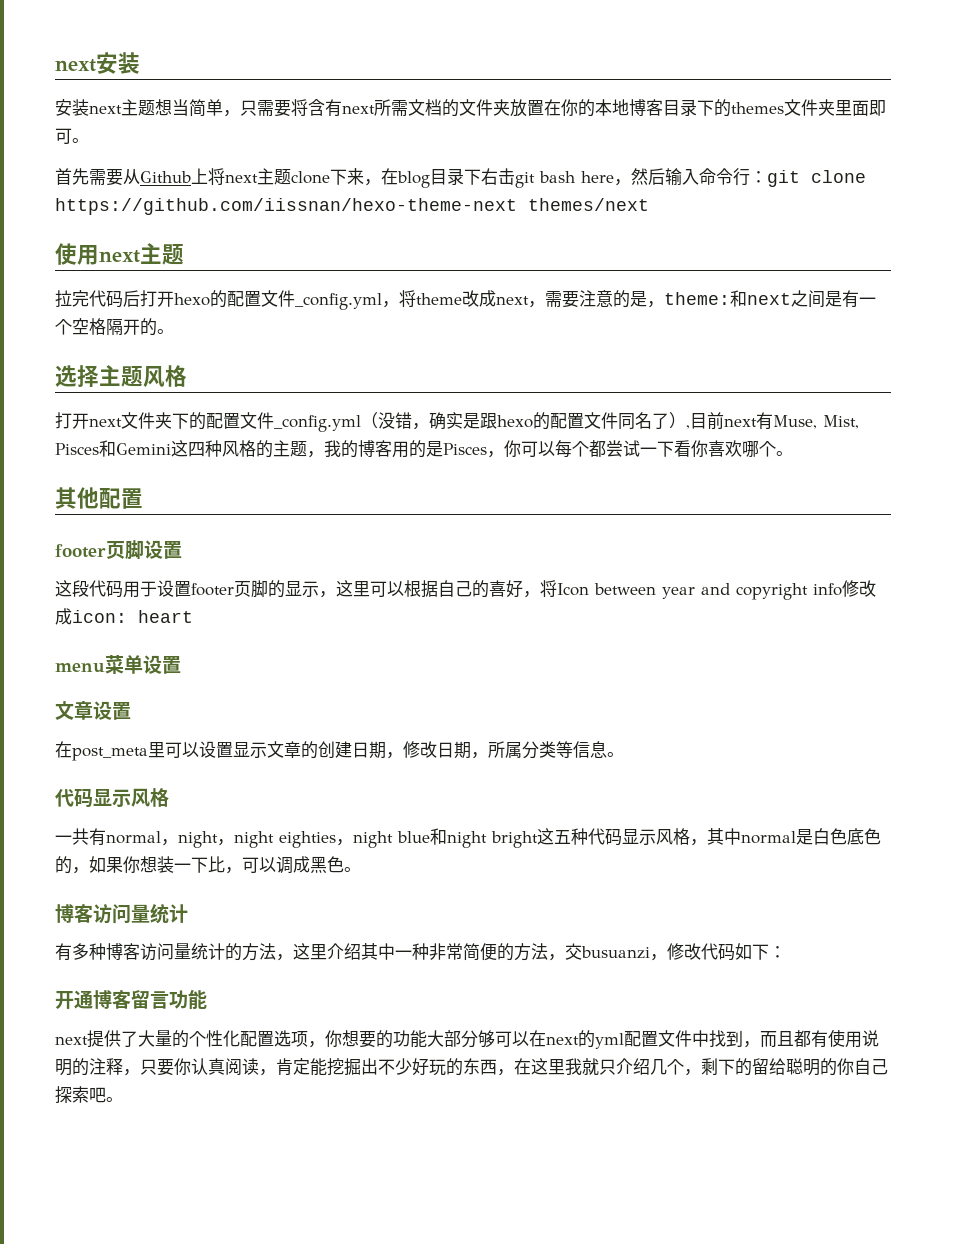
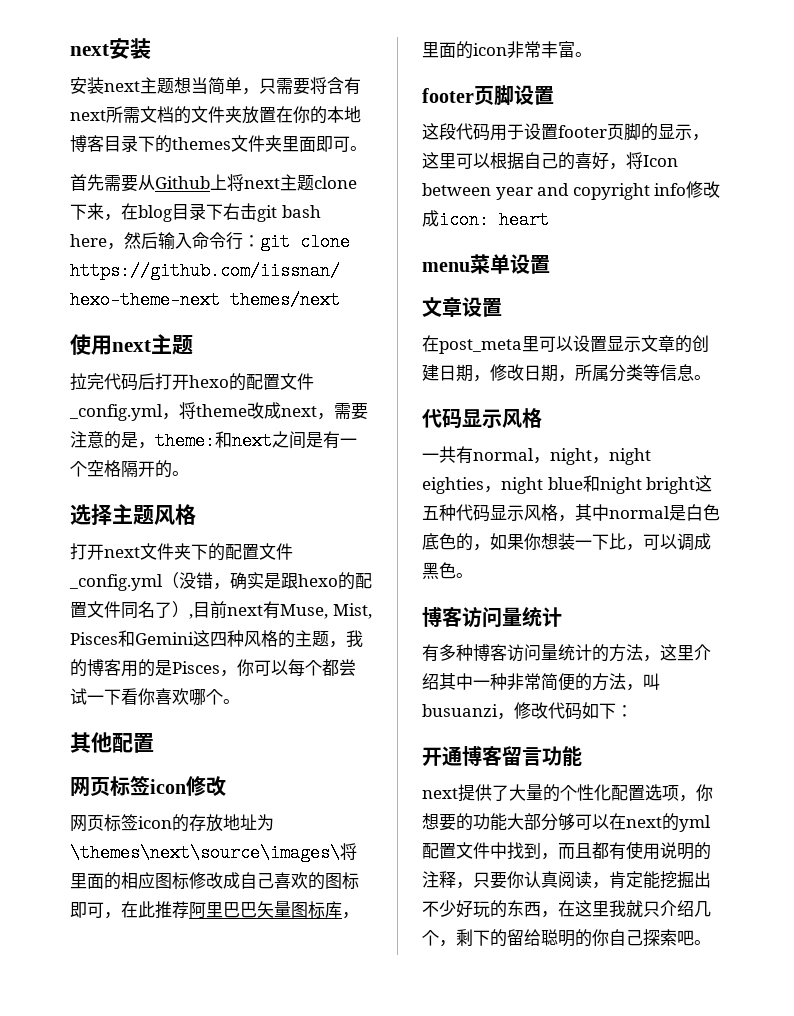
+ 网页标签icon修改
+ 网页标签icon的存放地址为\themes\next\source\images\将里面的相应图标修改成自己喜欢的图标即可，在此推荐阿里巴巴矢量图标库，里面的icon非常丰富。
- 有多种博客访问量统计的方法，这里介绍其中一种非常简便的方法，交busuanzi，修改代码如下：
+ 有多种博客访问量统计的方法，这里介绍其中一种非常简便的方法，叫busuanzi，修改代码如下：

